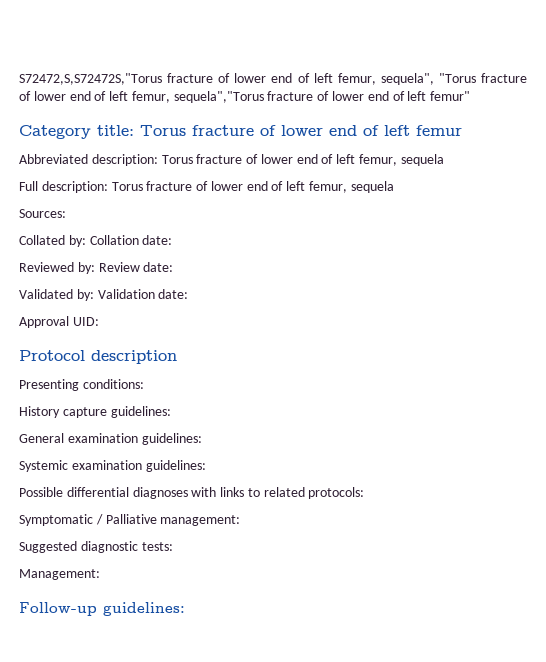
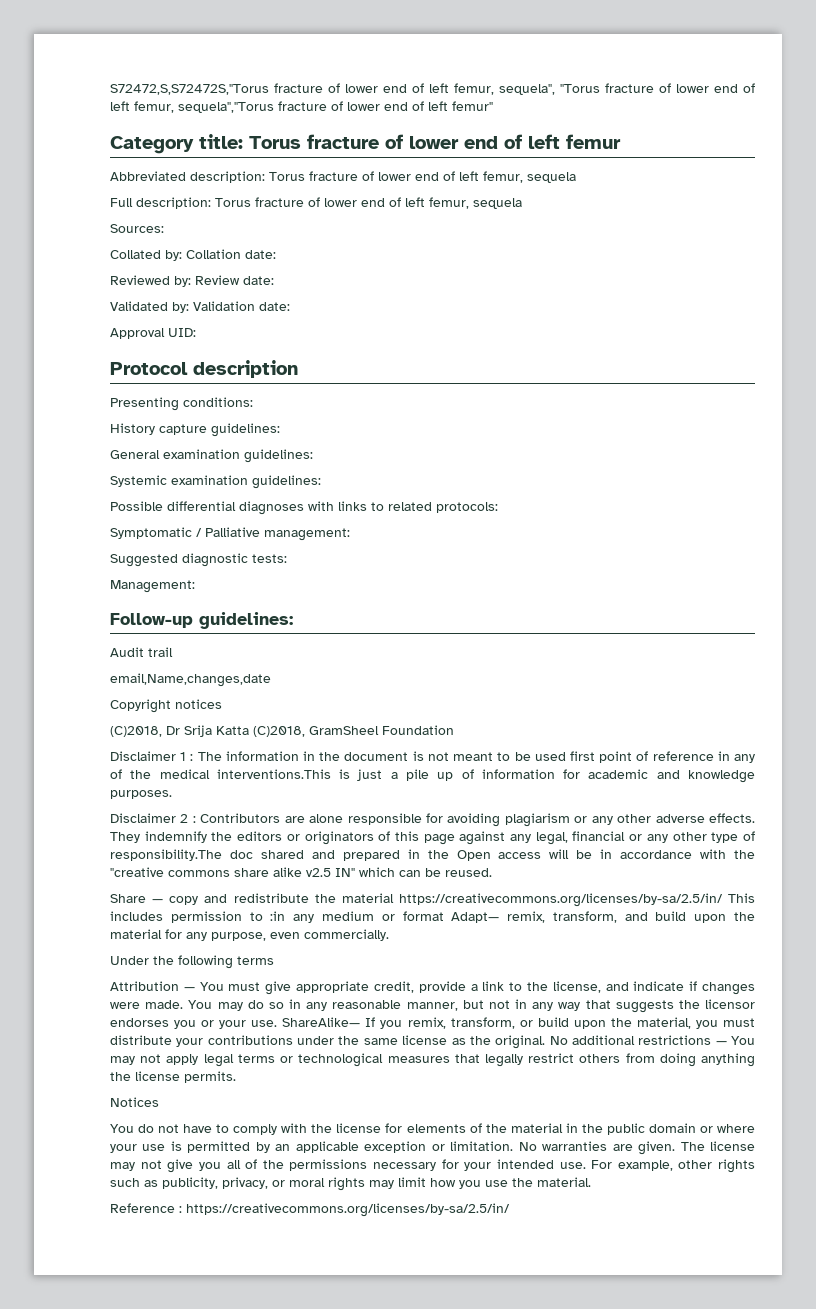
+ Audit trail
+ email,Name,changes,date
+ Copyright notices
+ (C)2018, Dr Srija Katta (C)2018, GramSheel Foundation
+ Disclaimer 1 : The information in the document is not meant to be used first point of reference in any of the medical interventions.This is just a pile up of information for academic and knowledge purposes.
+ Disclaimer 2 : Contributors are alone responsible for avoiding plagiarism or any other adverse effects. They indemnify the editors or originators of this page against any legal, financial or any other type of responsibility.The doc shared and prepared in the Open access will be in accordance with the "creative commons share alike v2.5 IN" which can be reused.
+ Share — copy and redistribute the material https://creativecommons.org/licenses/by-sa/2.5/in/ This includes permission to :in any medium or format Adapt— remix, transform, and build upon the material for any purpose, even commercially.
+ Under the following terms
+ Attribution — You must give appropriate credit, provide a link to the license, and indicate if changes were made. You may do so in any reasonable manner, but not in any way that suggests the licensor endorses you or your use. ShareAlike— If you remix, transform, or build upon the material, you must distribute your contributions under the same license as the original. No additional restrictions — You may not apply legal terms or technological measures that legally restrict others from doing anything the license permits.
+ Notices
+ You do not have to comply with the license for elements of the material in the public domain or where your use is permitted by an applicable exception or limitation. No warranties are given. The license may not give you all of the permissions necessary for your intended use. For example, other rights such as publicity, privacy, or moral rights may limit how you use the material.
+ Reference : https://creativecommons.org/licenses/by-sa/2.5/in/

